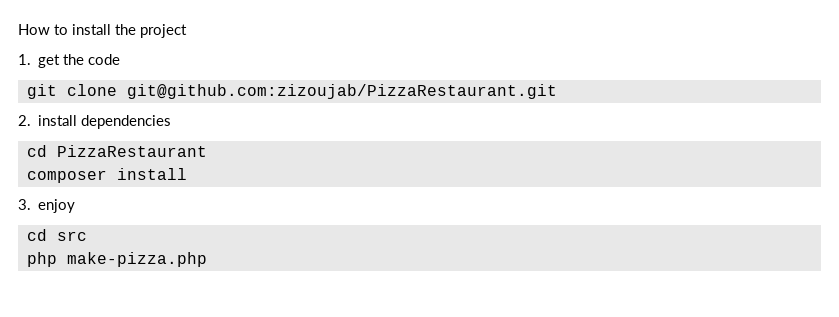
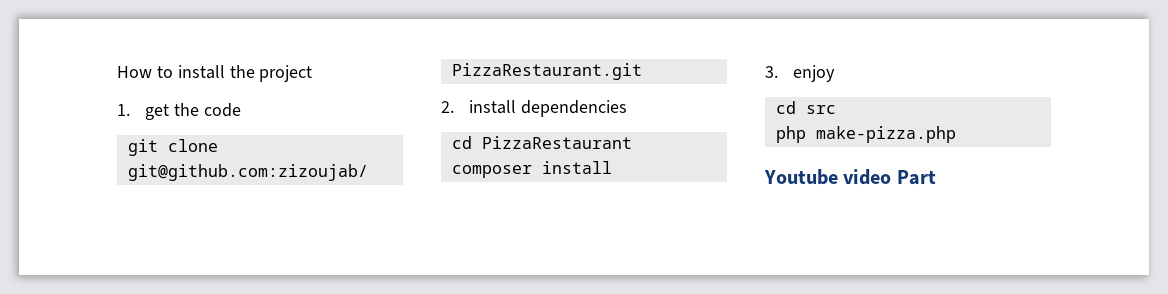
+ Youtube video Part

